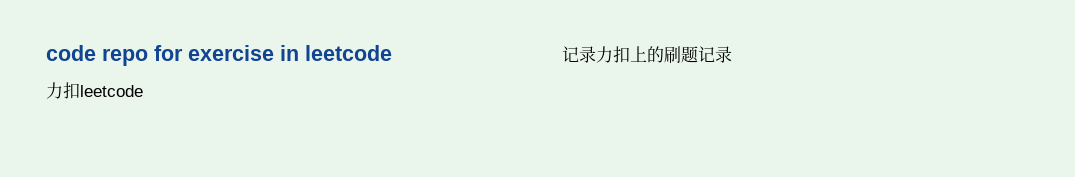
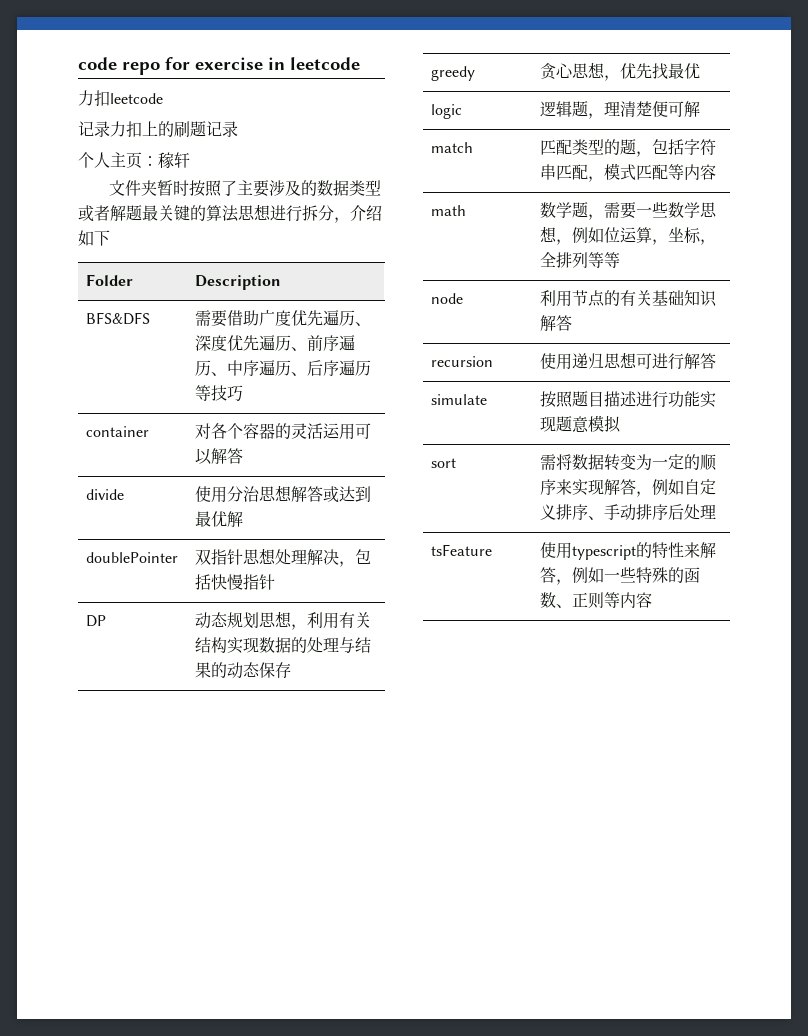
+ 个人主页：稼轩
+ 文件夹暂时按照了主要涉及的数据类型或者解题最关键的算法思想进行拆分，介绍如下
+ Folder | Description
+ BFS&DFS | 需要借助广度优先遍历、深度优先遍历、前序遍历、中序遍历、后序遍历等技巧
+ container | 对各个容器的灵活运用可以解答
+ divide | 使用分治思想解答或达到最优解
+ doublePointer | 双指针思想处理解决，包括快慢指针
+ DP | 动态规划思想，利用有关结构实现数据的处理与结果的动态保存
+ greedy | 贪心思想，优先找最优
+ logic | 逻辑题，理清楚便可解
+ match | 匹配类型的题，包括字符串匹配，模式匹配等内容
+ math | 数学题，需要一些数学思想，例如位运算，坐标，全排列等等
+ node | 利用节点的有关基础知识解答
+ recursion | 使用递归思想可进行解答
+ simulate | 按照题目描述进行功能实现题意模拟
+ sort | 需将数据转变为一定的顺序来实现解答，例如自定义排序、手动排序后处理
+ tsFeature | 使用typescript的特性来解答，例如一些特殊的函数、正则等内容

